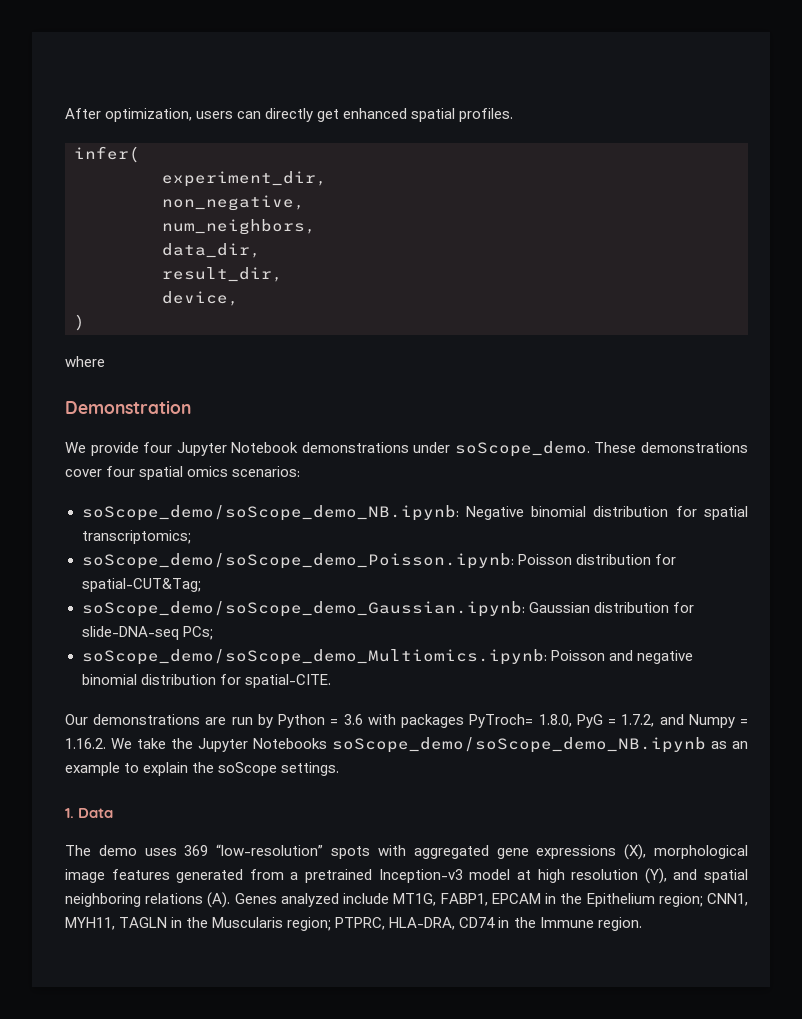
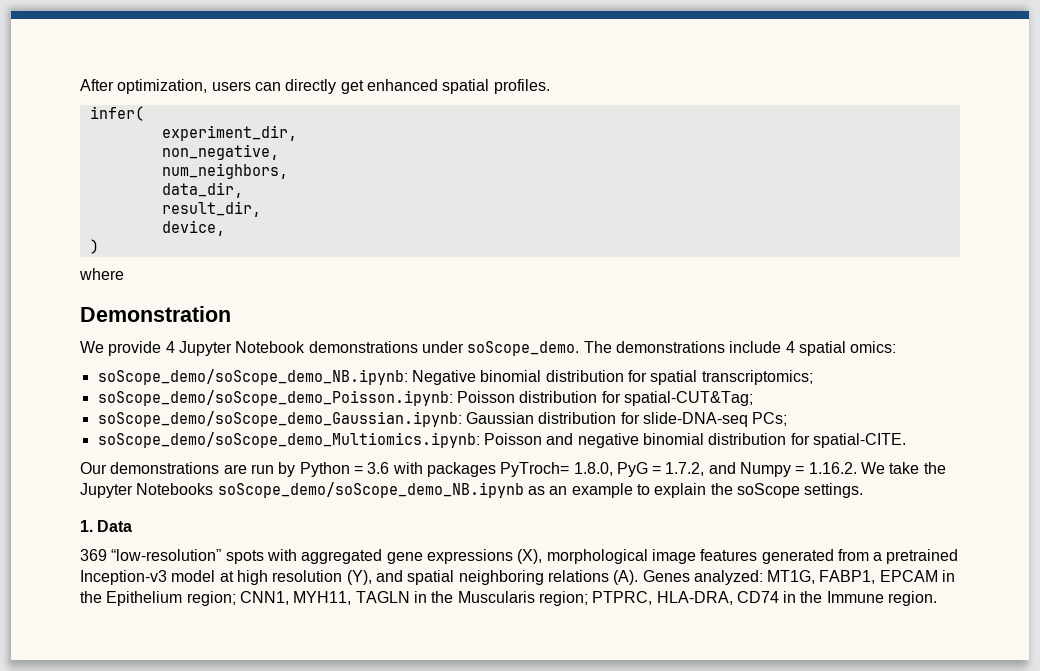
- We provide four Jupyter Notebook demonstrations under soScope_demo.
+ We provide 4 Jupyter Notebook demonstrations under soScope_demo.
- These demonstrations cover four spatial omics scenarios:
+ The demonstrations include 4 spatial omics:
- The demo uses 369 “low-resolution” spots with aggregated gene expressions (X), morphological image features generated from a pretrained Inception-v3 model at high resolution (Y), and spatial neighboring relations (A). Genes analyzed include MT1G, FABP1, EPCAM in the Epithelium region; CNN1, MYH11, TAGLN in the Muscularis region; PTPRC, HLA-DRA, CD74 in the Immune region.
+ 369 “low-resolution” spots with aggregated gene expressions (X), morphological image features generated from a pretrained Inception-v3 model at high resolution (Y), and spatial neighboring relations (A). Genes analyzed: MT1G, FABP1, EPCAM in the Epithelium region; CNN1, MYH11, TAGLN in the Muscularis region; PTPRC, HLA-DRA, CD74 in the Immune region.

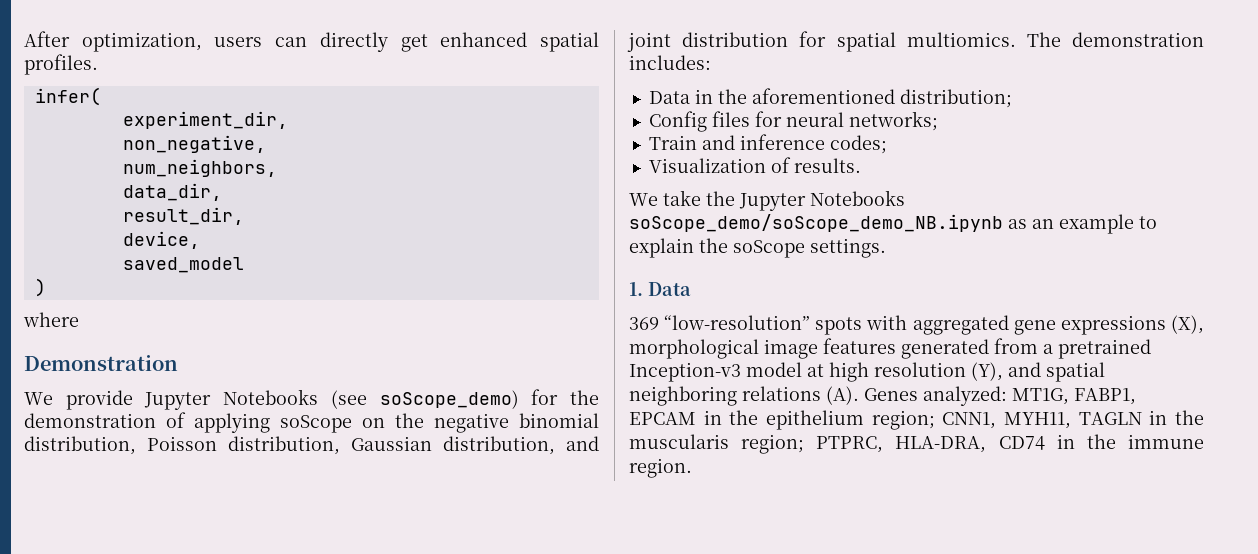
+ saved_model
- We provide 4 Jupyter Notebook demonstrations under soScope_demo. The demonstrations include 4 spatial omics:
- soScope_demo/soScope_demo_NB.ipynb: Negative binomial distribution for spatial transcriptomics;
- soScope_demo/soScope_demo_Poisson.ipynb: Poisson distribution for spatial-CUT&Tag;
- soScope_demo/soScope_demo_Gaussian.ipynb: Gaussian distribution for slide-DNA-seq PCs;
- soScope_demo/soScope_demo_Multiomics.ipynb: Poisson and negative binomial distribution for spatial-CITE.
- Our demonstrations are run by Python = 3.6 with packages PyTroch= 1.8.0, PyG = 1.7.2, and Numpy = 1.16.2. We take the Jupyter Notebooks soScope_demo/soScope_demo_NB.ipynb as an example to explain the soScope settings.
+ We provide Jupyter Notebooks (see soScope_demo) for the demonstration of applying soScope on the negative binomial distribution, Poisson distribution, Gaussian distribution, and joint distribution for spatial multiomics. The demonstration includes:
+ Data in the aforementioned distribution;
+ Config files for neural networks;
+ Train and inference codes;
+ Visualization of results.
+ We take the Jupyter Notebooks soScope_demo/soScope_demo_NB.ipynb as an example to explain the soScope settings.
- 369 “low-resolution” spots with aggregated gene expressions (X), morphological image features generated from a pretrained Inception-v3 model at high resolution (Y), and spatial neighboring relations (A). Genes analyzed: MT1G, FABP1, EPCAM in the Epithelium region; CNN1, MYH11, TAGLN in the Muscularis region; PTPRC, HLA-DRA, CD74 in the Immune region.
+ 369 “low-resolution” spots with aggregated gene expressions (X), morphological image features generated from a pretrained Inception-v3 model at high resolution (Y), and spatial neighboring relations (A). Genes analyzed: MT1G, FABP1, EPCAM in the epithelium region; CNN1, MYH11, TAGLN in the muscularis region; PTPRC, HLA-DRA, CD74 in the immune region.

